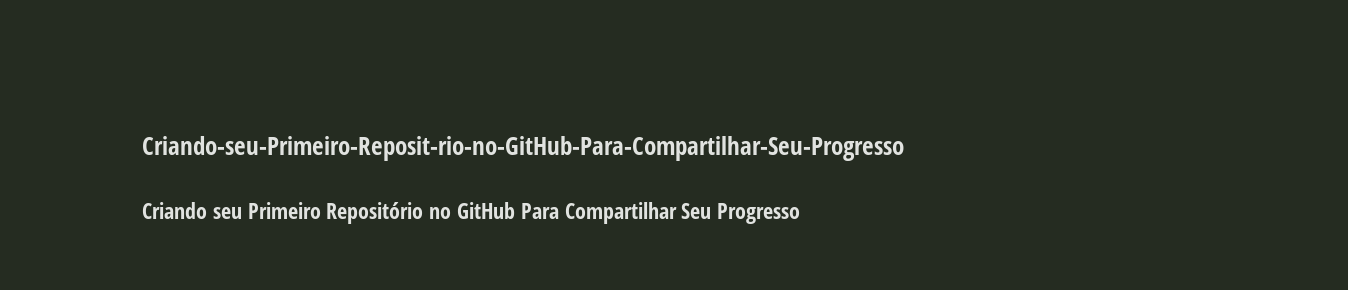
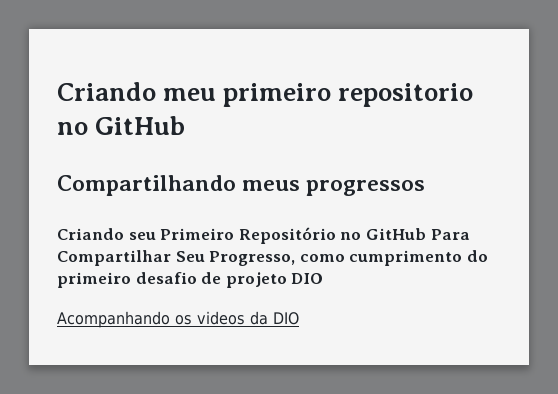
- Criando-seu-Primeiro-Reposit-rio-no-GitHub-Para-Compartilhar-Seu-Progresso
+ Criando meu primeiro repositorio no GitHub
+ Compartilhando meus progressos
- Criando seu Primeiro Repositório no GitHub Para Compartilhar Seu Progresso
+ Criando seu Primeiro Repositório no GitHub Para Compartilhar Seu Progresso, como cumprimento do primeiro desafio de projeto DIO
+ Acompanhando os videos da DIO

